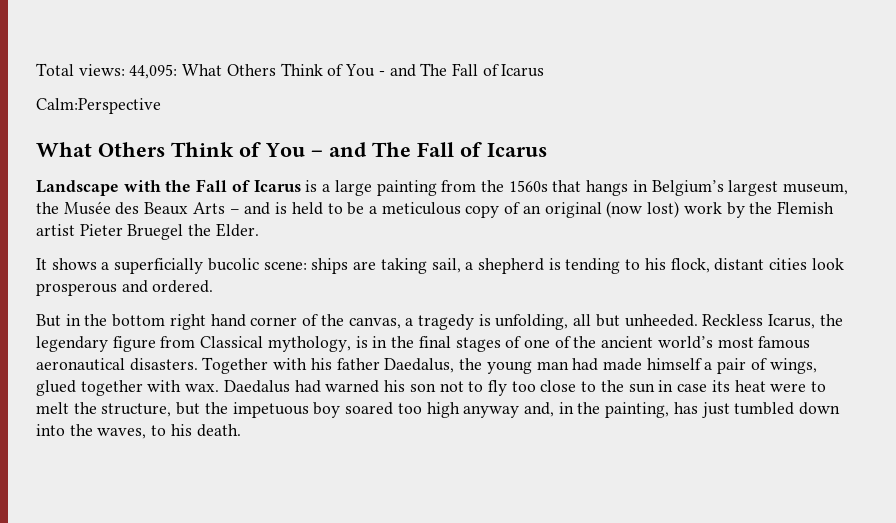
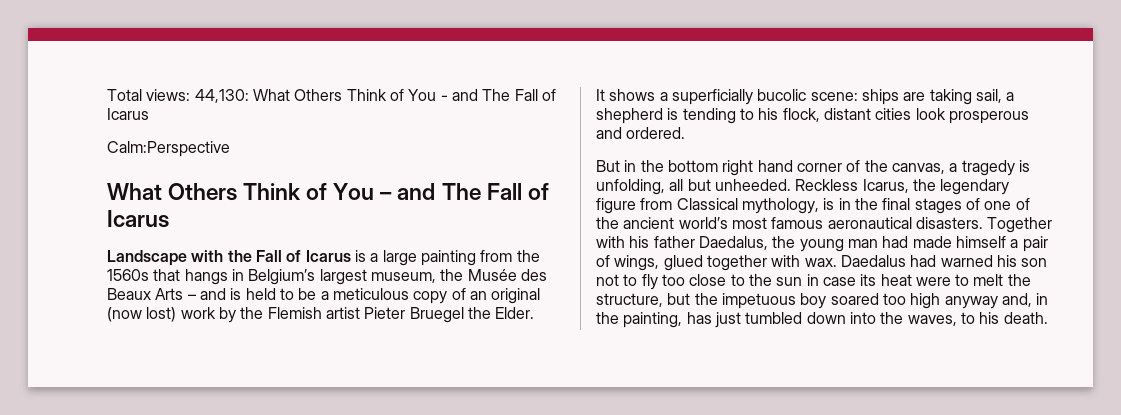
- Total views: 44,095: What Others Think of You - and The Fall of Icarus
+ Total views: 44,130: What Others Think of You - and The Fall of Icarus

